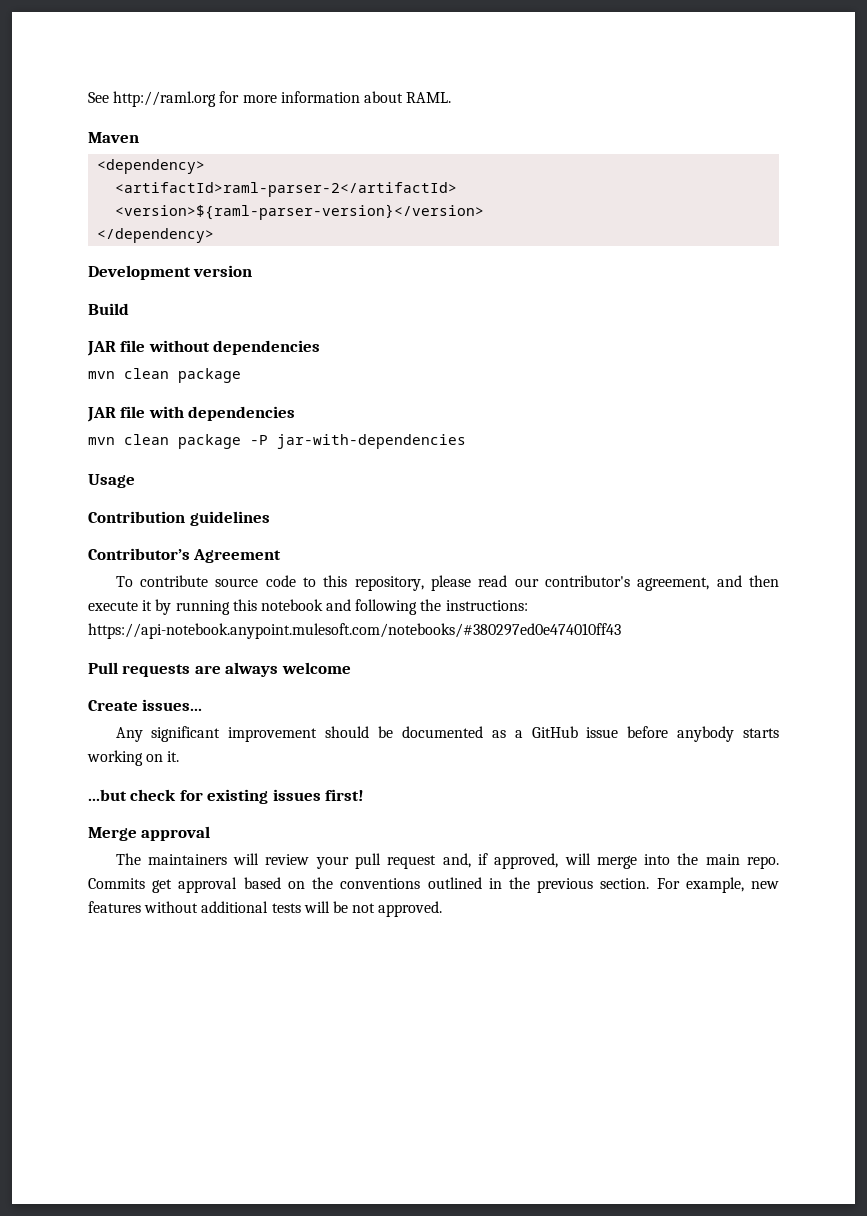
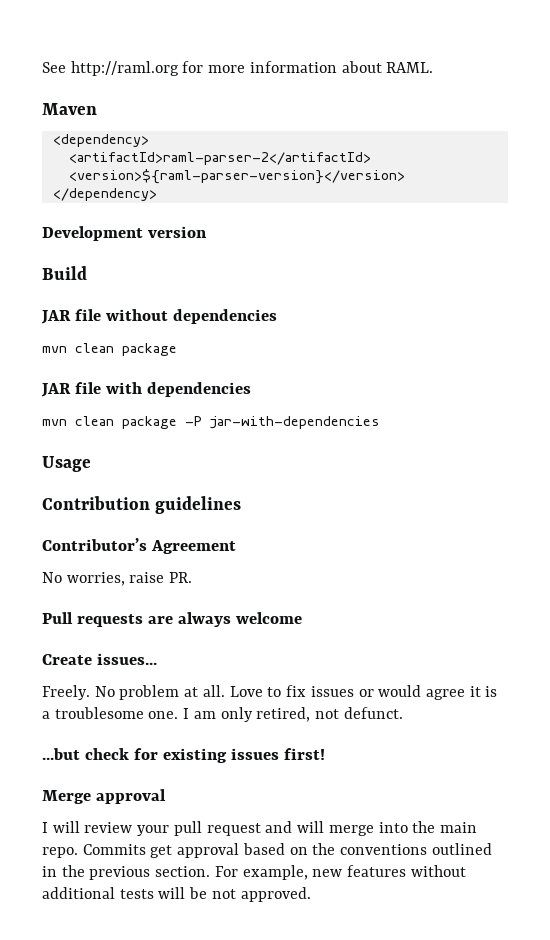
- To contribute source code to this repository, please read our contributor's agreement, and then execute it by running this notebook and following the instructions: https://api-notebook.anypoint.mulesoft.com/notebooks/#380297ed0e474010ff43
+ No worries, raise PR.
- Any significant improvement should be documented as a GitHub issue before anybody starts working on it.
+ Freely. No problem at all. Love to fix issues or would agree it is a troublesome one. I am only retired, not defunct.
- The maintainers will review your pull request and, if approved, will merge into the main repo.
+ I will review your pull request and will merge into the main repo.

